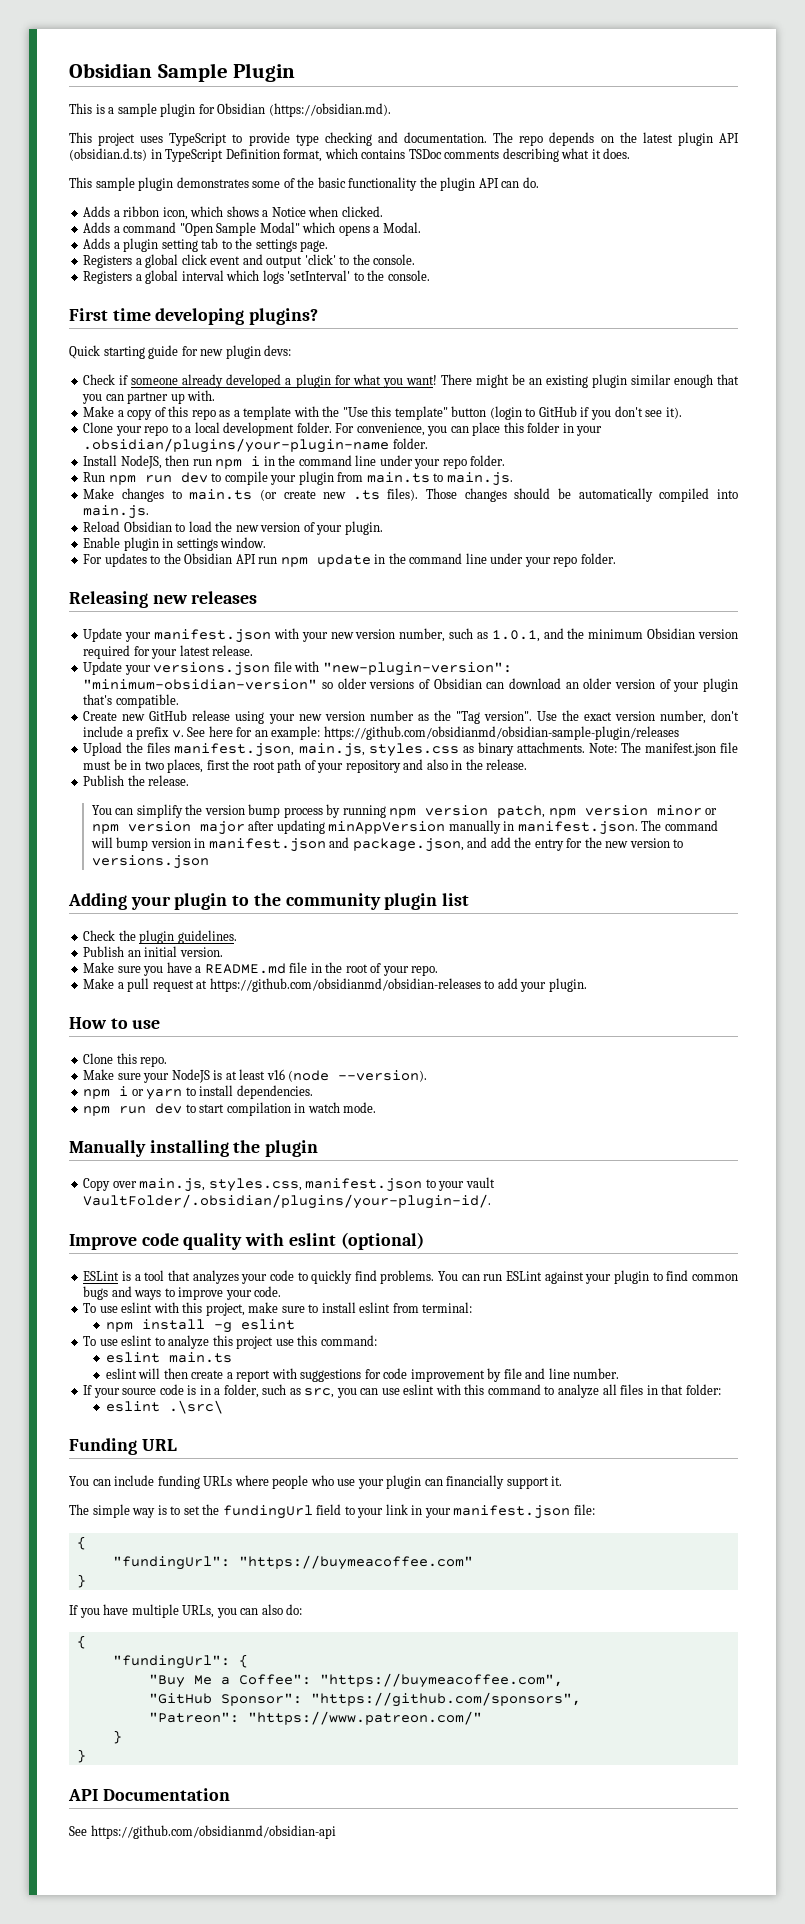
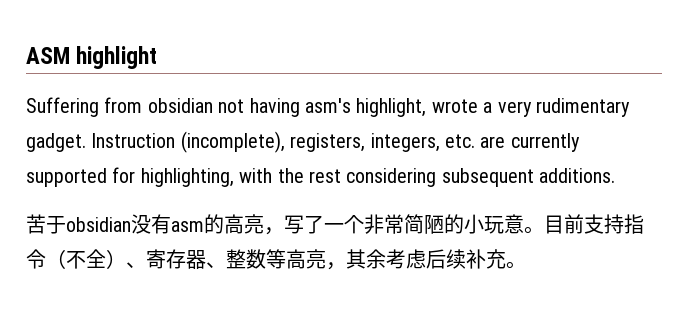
- Obsidian Sample Plugin
- This is a sample plugin for Obsidian (https://obsidian.md).
- This project uses TypeScript to provide type checking and documentation. The repo depends on the latest plugin API (obsidian.d.ts) in TypeScript Definition format, which contains TSDoc comments describing what it does.
- This sample plugin demonstrates some of the basic functionality the plugin API can do.
- Adds a ribbon icon, which shows a Notice when clicked.
- Adds a command "Open Sample Modal" which opens a Modal.
- Adds a plugin setting tab to the settings page.
- Registers a global click event and output 'click' to the console.
- Registers a global interval which logs 'setInterval' to the console.
- First time developing plugins?
- Quick starting guide for new plugin devs:
- Check if someone already developed a plugin for what you want! There might be an existing plugin similar enough that you can partner up with.
- Make a copy of this repo as a template with the "Use this template" button (login to GitHub if you don't see it).
- Clone your repo to a local development folder. For convenience, you can place this folder in your .obsidian/plugins/your-plugin-name folder.
- Install NodeJS, then run npm i in the command line under your repo folder.
- Run npm run dev to compile your plugin from main.ts to main.js.
- Make changes to main.ts (or create new .ts files). Those changes should be automatically compiled into main.js.
- Reload Obsidian to load the new version of your plugin.
- Enable plugin in settings window.
- For updates to the Obsidian API run npm update in the command line under your repo folder.
- Releasing new releases
- Update your manifest.json with your new version number, such as 1.0.1, and the minimum Obsidian version required for your latest release.
- Update your versions.json file with "new-plugin-version": "minimum-obsidian-version" so older versions of Obsidian can download an older version of your plugin that's compatible.
- Create new GitHub release using your new version number as the "Tag version". Use the exact version number, don't include a prefix v. See here for an example: https://github.com/obsidianmd/obsidian-sample-plugin/releases
- Upload the files manifest.json, main.js, styles.css as binary attachments. Note: The manifest.json file must be in two places, first the root path of your repository and also in the release.
- Publish the release.
- You can simplify the version bump process by running npm version patch, npm version minor or npm version major after updating minAppVersion manually in manifest.json. The command will bump version in manifest.json and package.json, and add the entry for the new version to versions.json
- Adding your plugin to the community plugin list
- Check the plugin guidelines.
- Publish an initial version.
- Make sure you have a README.md file in the root of your repo.
- Make a pull request at https://github.com/obsidianmd/obsidian-releases to add your plugin.
- How to use
- Clone this repo.
- Make sure your NodeJS is at least v16 (node --version).
- npm i or yarn to install dependencies.
- npm run dev to start compilation in watch mode.
- Manually installing the plugin
- Copy over main.js, styles.css, manifest.json to your vault VaultFolder/.obsidian/plugins/your-plugin-id/.
- Improve code quality with eslint (optional)
- ESLint is a tool that analyzes your code to quickly find problems. You can run ESLint against your plugin to find common bugs and ways to improve your code.
- To use eslint with this project, make sure to install eslint from terminal:
- npm install -g eslint
- To use eslint to analyze this project use this command:
- eslint main.ts
- eslint will then create a report with suggestions for code improvement by file and line number.
- If your source code is in a folder, such as src, you can use eslint with this command to analyze all files in that folder:
- eslint .\src\
- Funding URL
- You can include funding URLs where people who use your plugin can financially support it.
- The simple way is to set the fundingUrl field to your link in your manifest.json file:
- {
- "fundingUrl": "https://buymeacoffee.com"
- }
- If you have multiple URLs, you can also do:
- {
- "fundingUrl": {
- "Buy Me a Coffee": "https://buymeacoffee.com",
- "GitHub Sponsor": "https://github.com/sponsors",
- "Patreon": "https://www.patreon.com/"
- }
- }
- API Documentation
- See https://github.com/obsidianmd/obsidian-api
+ ASM highlight
+ Suffering from obsidian not having asm's highlight, wrote a very rudimentary gadget. Instruction (incomplete), registers, integers, etc. are currently supported for highlighting, with the rest considering subsequent additions.
+ 苦于obsidian没有asm的高亮，写了一个非常简陋的小玩意。目前支持指令（不全）、寄存器、整数等高亮，其余考虑后续补充。

